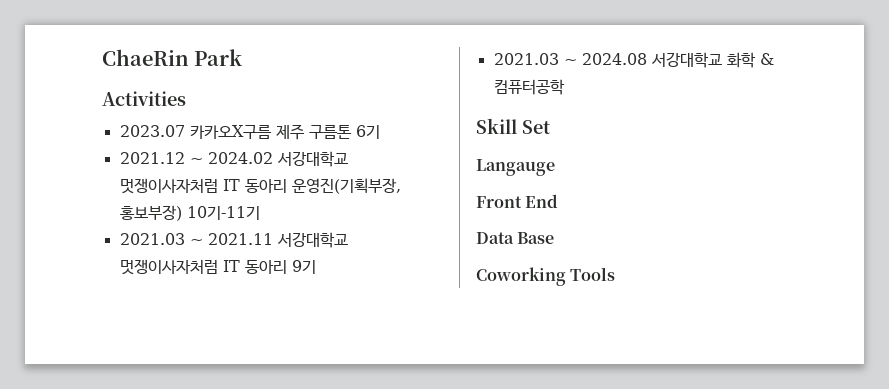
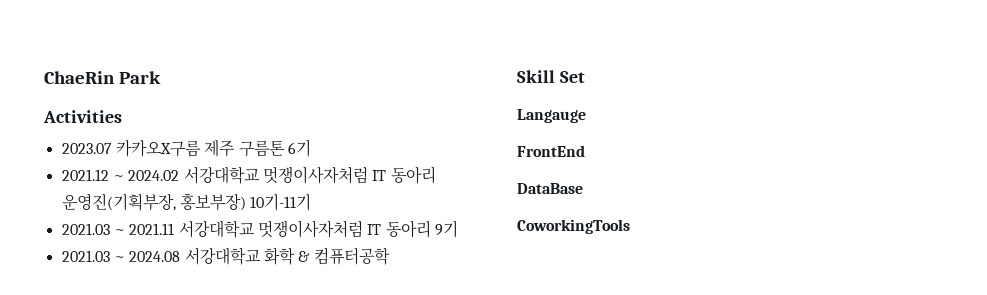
- Front End
- Data Base
- Coworking Tools
+ FrontEnd
+ DataBase
+ CoworkingTools

